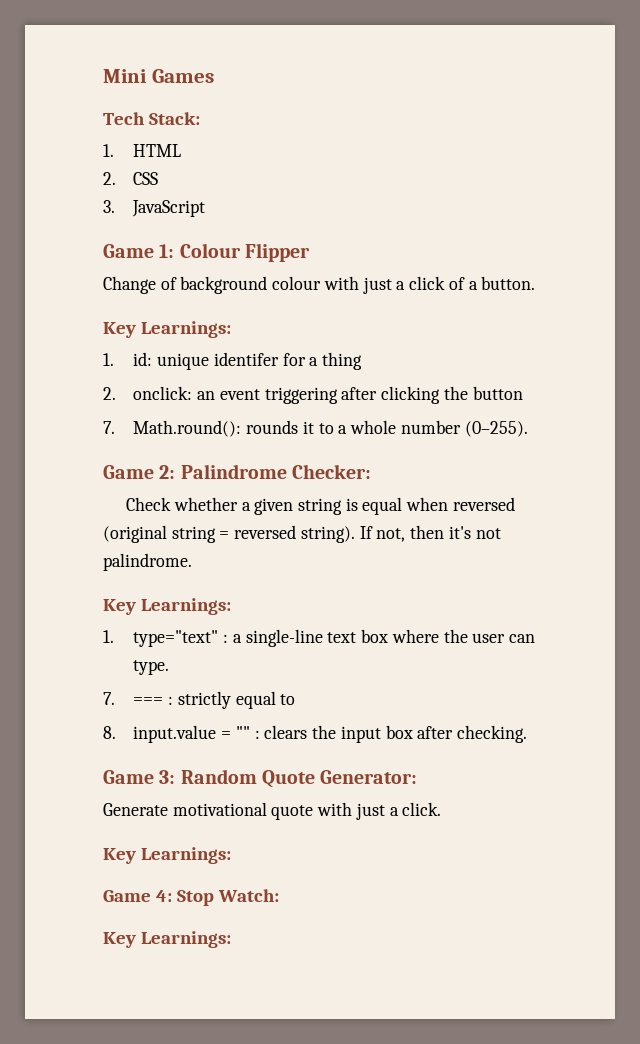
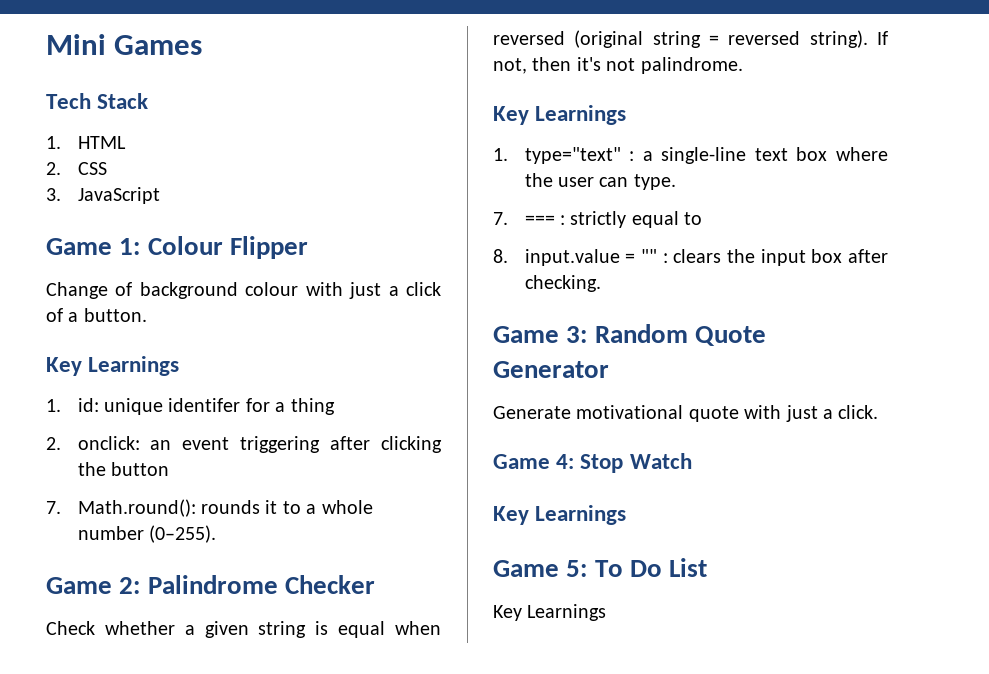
- Tech Stack:
+ Tech Stack
  Change of background colour with just a click of a button.
- Key Learnings:
+ Key Learnings
- Game 2: Palindrome Checker:
+ Game 2: Palindrome Checker
  If not, then it's not palindrome.
- Key Learnings:
+ Key Learnings
- Game 3: Random Quote Generator:
+ Game 3: Random Quote Generator
  Generate motivational quote with just a click.
- Key Learnings:
- Game 4: Stop Watch:
- Key Learnings:
+ Game 4: Stop Watch
+ Key Learnings
+ Game 5: To Do List
+ Key Learnings

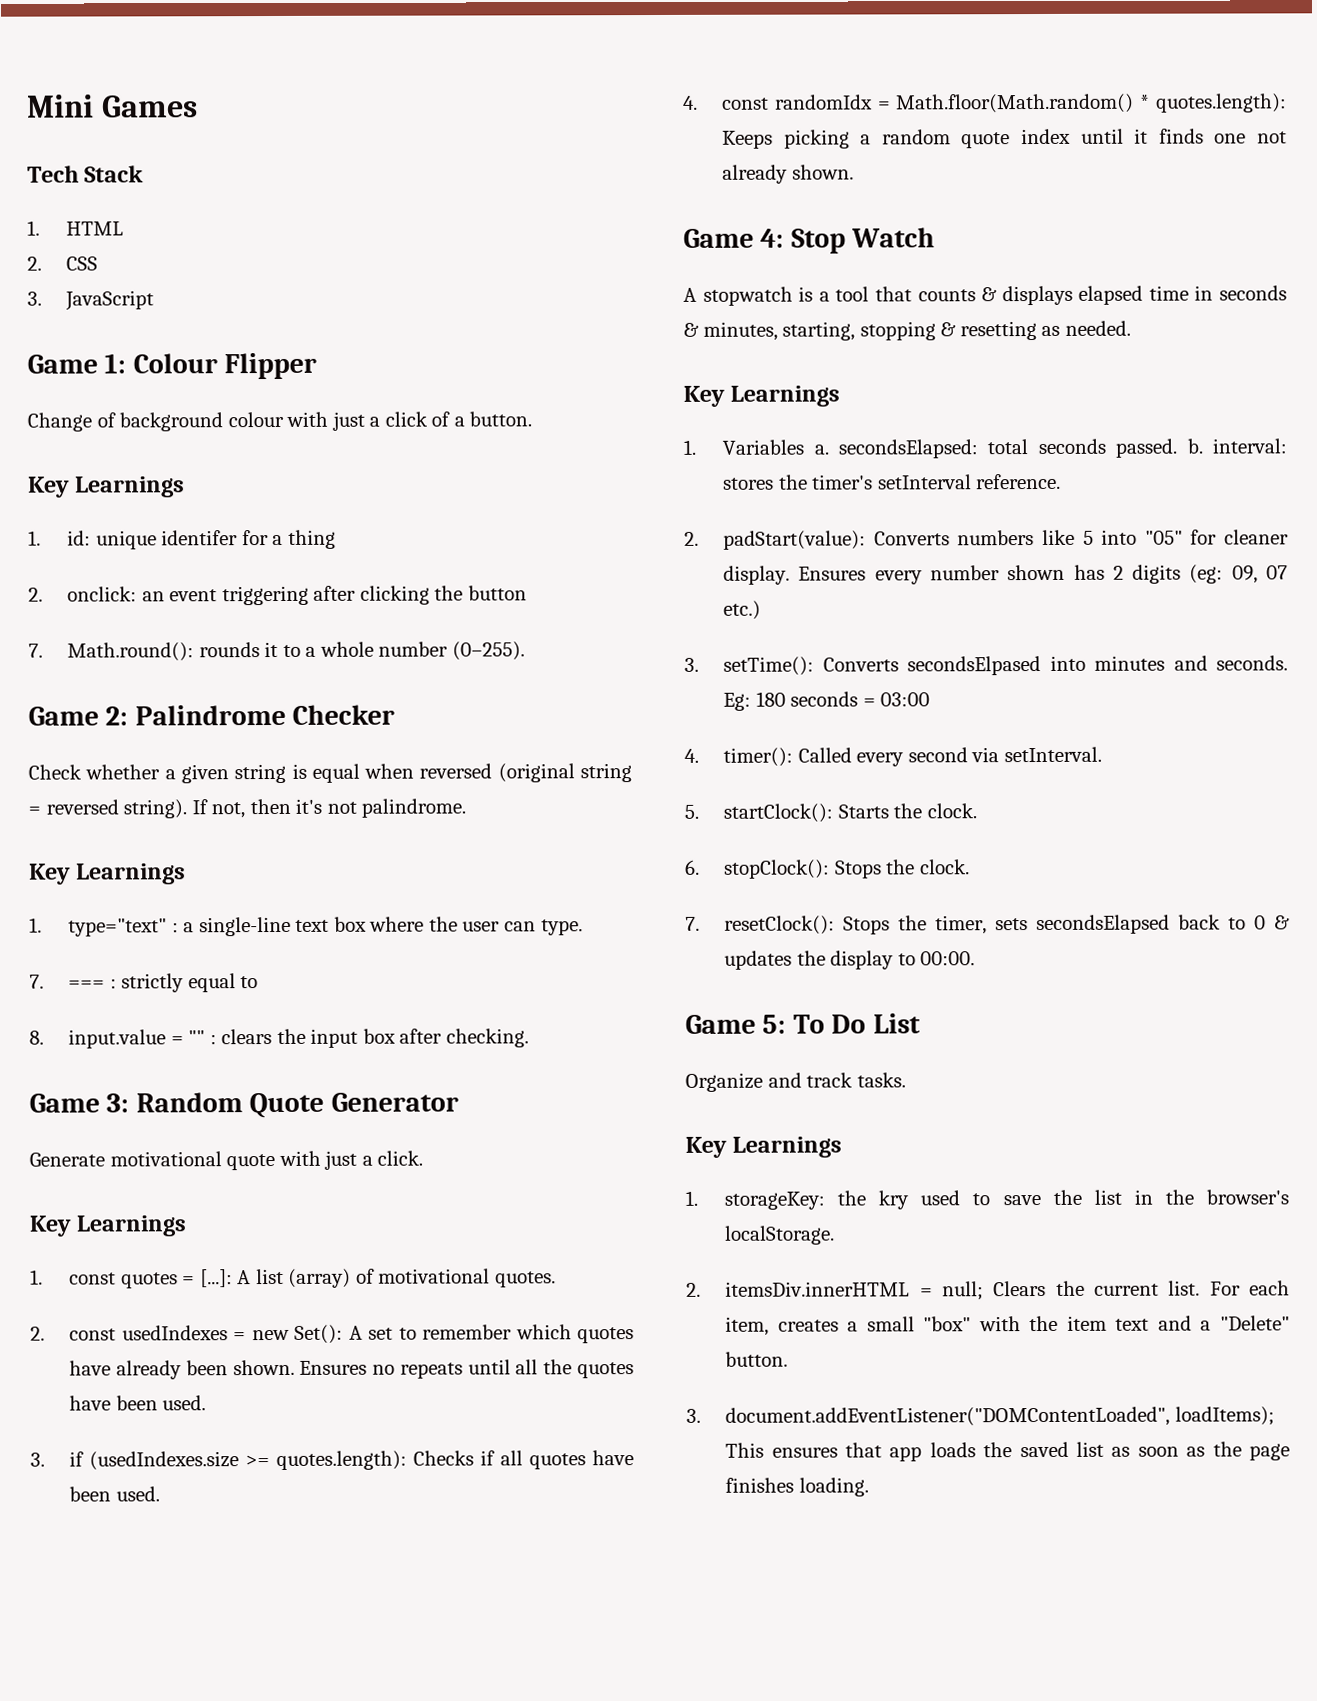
  Generate motivational quote with just a click.
+ Key Learnings
+ 1. const quotes = [...]: A list (array) of motivational quotes.
+ 2. const usedIndexes = new Set(): A set to remember which quotes have already been shown. Ensures no repeats until all the quotes have been used.
+ 3. if (usedIndexes.size >= quotes.length): Checks if all quotes have been used.
+ 4. const randomIdx = Math.floor(Math.random() * quotes.length): Keeps picking a random quote index until it finds one not already shown.
  Game 4: Stop Watch
+ A stopwatch is a tool that counts & displays elapsed time in seconds & minutes, starting, stopping & resetting as needed.
  Key Learnings
+ 1. Variables a. secondsElapsed: total seconds passed. b. interval: stores the timer's setInterval reference.
+ 2. padStart(value): Converts numbers like 5 into "05" for cleaner display. Ensures every number shown has 2 digits (eg: 09, 07 etc.)
+ 3. setTime(): Converts secondsElpased into minutes and seconds. Eg: 180 seconds = 03:00
+ 4. timer(): Called every second via setInterval.
+ 5. startClock(): Starts the clock.
+ 6. stopClock(): Stops the clock.
+ 7. resetClock(): Stops the timer, sets secondsElapsed back to 0 & updates the display to 00:00.
  Game 5: To Do List
+ Organize and track tasks.
  Key Learnings
+ 1. storageKey: the kry used to save the list in the browser's localStorage.
+ 2. itemsDiv.innerHTML = null; Clears the current list. For each item, creates a small "box" with the item text and a "Delete" button.
+ 3. document.addEventListener("DOMContentLoaded", loadItems); This ensures that app loads the saved list as soon as the page finishes loading.

